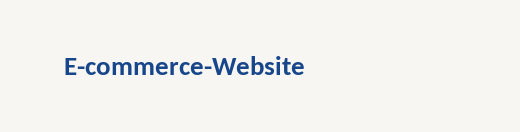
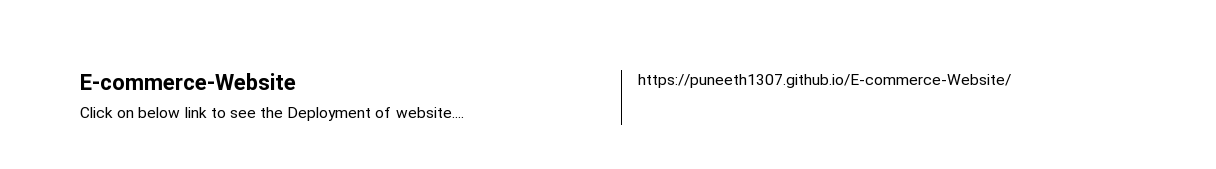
+ Click on below link to see the Deployment of website.... https://puneeth1307.github.io/E-commerce-Website/

